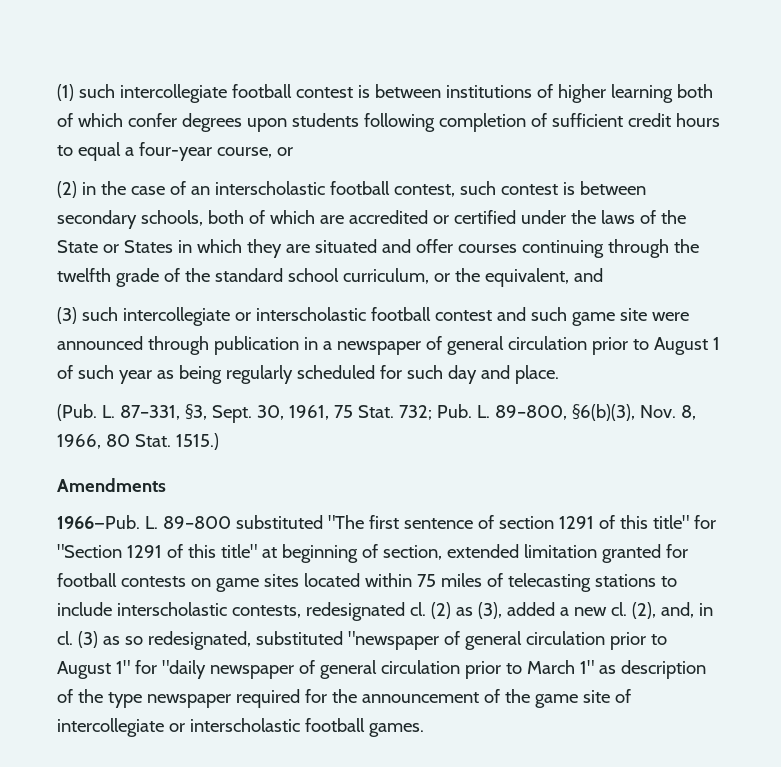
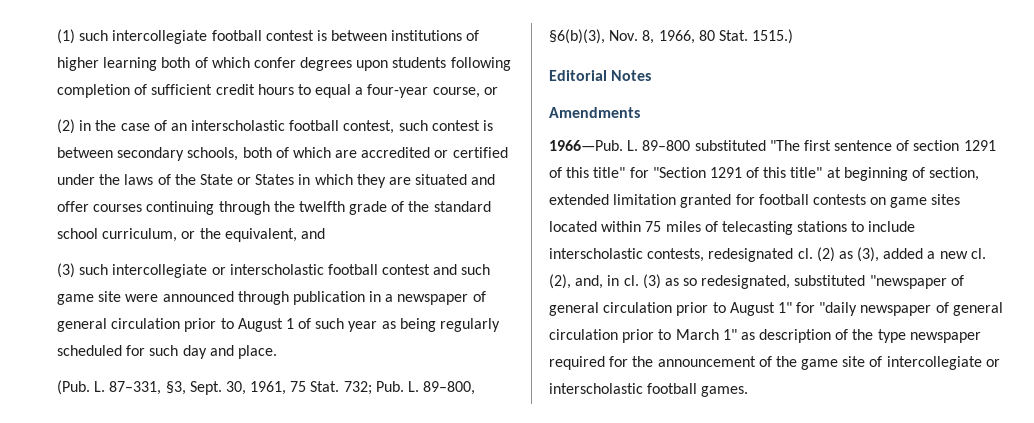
+ Editorial Notes

